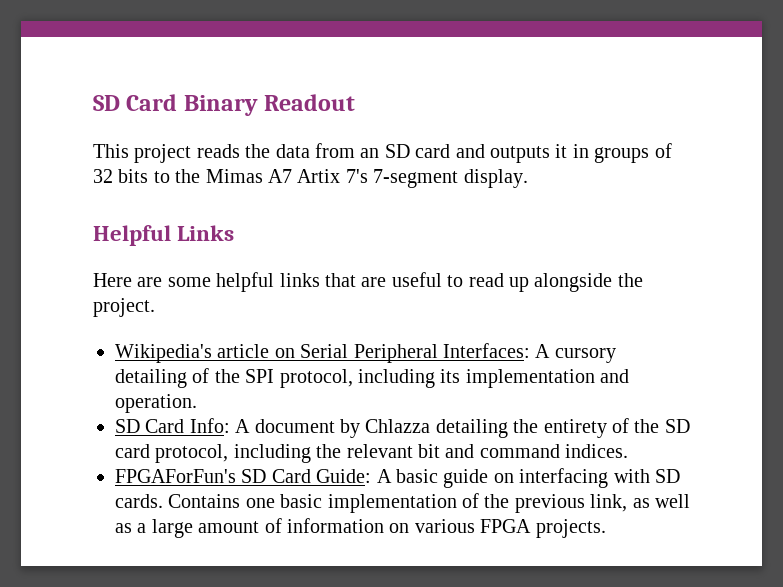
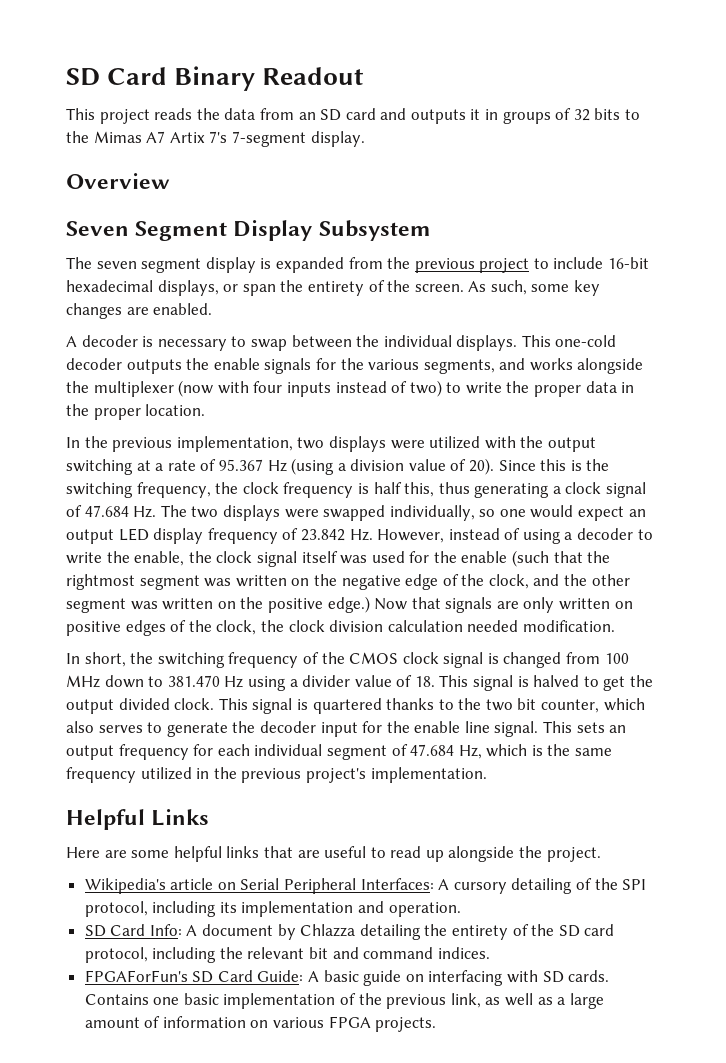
+ Overview
+ Seven Segment Display Subsystem
+ The seven segment display is expanded from the previous project to include 16-bit hexadecimal displays, or span the entirety of the screen. As such, some key changes are enabled.
+ A decoder is necessary to swap between the individual displays. This one-cold decoder outputs the enable signals for the various segments, and works alongside the multiplexer (now with four inputs instead of two) to write the proper data in the proper location.
+ In the previous implementation, two displays were utilized with the output switching at a rate of 95.367 Hz (using a division value of 20). Since this is the switching frequency, the clock frequency is half this, thus generating a clock signal of 47.684 Hz. The two displays were swapped individually, so one would expect an output LED display frequency of 23.842 Hz. However, instead of using a decoder to write the enable, the clock signal itself was used for the enable (such that the rightmost segment was written on the negative edge of the clock, and the other segment was written on the positive edge.) Now that signals are only written on positive edges of the clock, the clock division calculation needed modification.
+ In short, the switching frequency of the CMOS clock signal is changed from 100 MHz down to 381.470 Hz using a divider value of 18. This signal is halved to get the output divided clock. This signal is quartered thanks to the two bit counter, which also serves to generate the decoder input for the enable line signal. This sets an output frequency for each individual segment of 47.684 Hz, which is the same frequency utilized in the previous project's implementation.

